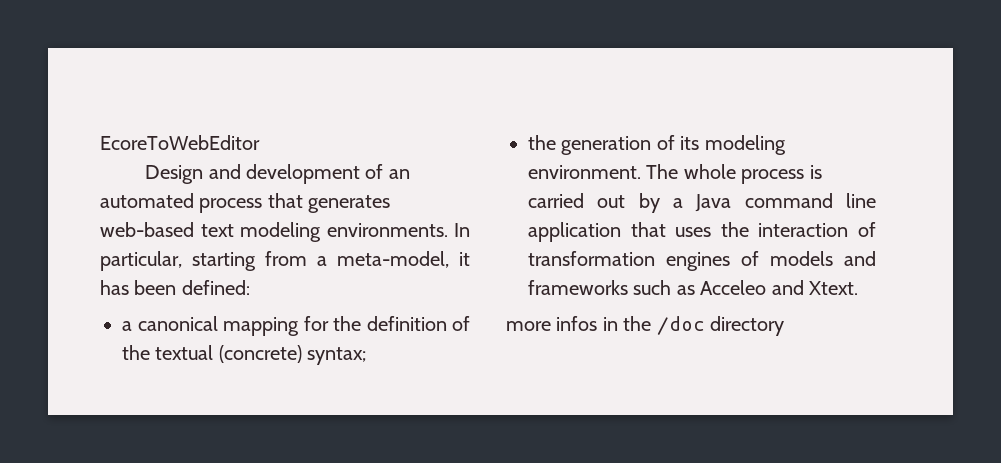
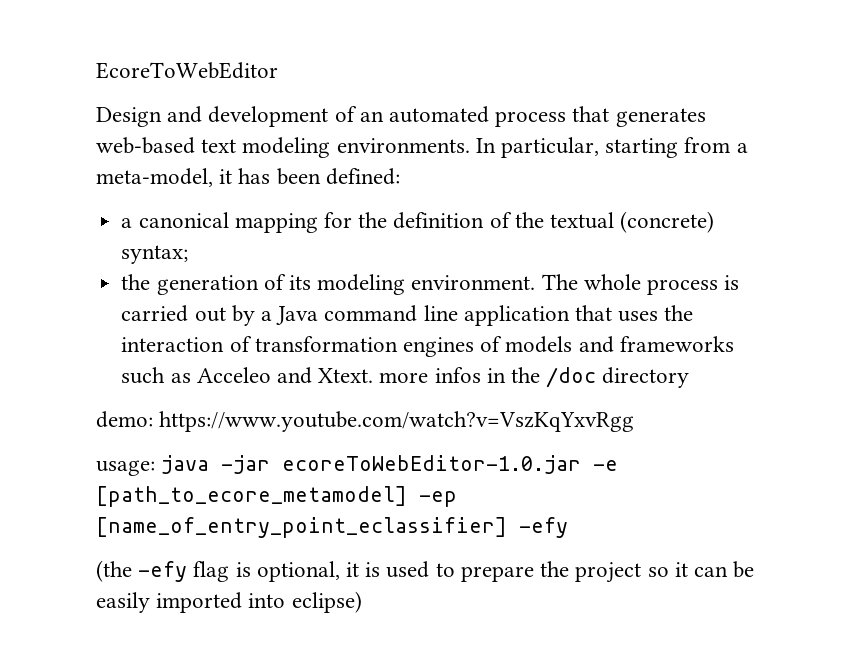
- The whole process is carried out by a Java command line application that uses the interaction of transformation engines of models and frameworks such as Acceleo and Xtext.
- more infos in the /doc directory
+ The whole process is carried out by a Java command line application that uses the interaction of transformation engines of models and frameworks such as Acceleo and Xtext. more infos in the /doc directory
+ demo: https://www.youtube.com/watch?v=VszKqYxvRgg
+ usage: java -jar ecoreToWebEditor-1.0.jar -e [path_to_ecore_metamodel] -ep [name_of_entry_point_eclassifier] -efy
+ (the -efy flag is optional, it is used to prepare the project so it can be easily imported into eclipse)

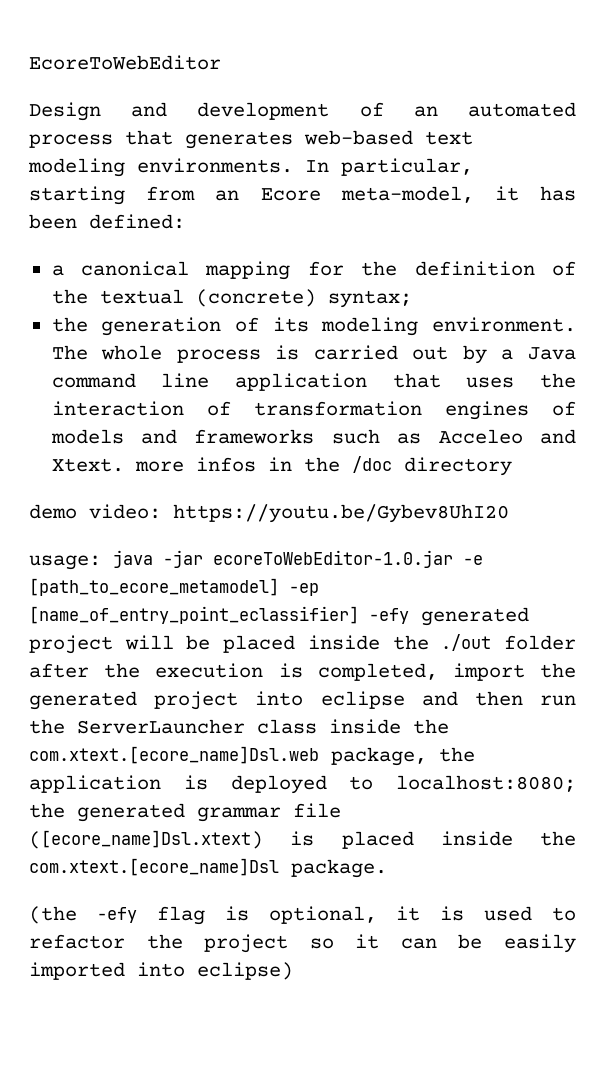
- In particular, starting from a meta-model, it has been defined:
+ In particular, starting from an Ecore meta-model, it has been defined:
- demo: https://www.youtube.com/watch?v=VszKqYxvRgg
+ demo video: https://youtu.be/Gybev8UhI20
- usage: java -jar ecoreToWebEditor-1.0.jar -e [path_to_ecore_metamodel] -ep [name_of_entry_point_eclassifier] -efy
+ usage: java -jar ecoreToWebEditor-1.0.jar -e [path_to_ecore_metamodel] -ep [name_of_entry_point_eclassifier] -efy generated project will be placed inside the ./out folder after the execution is completed, import the generated project into eclipse and then run the ServerLauncher class inside the com.xtext.[ecore_name]Dsl.web package, the application is deployed to localhost:8080; the generated grammar file ([ecore_name]Dsl.xtext) is placed inside the com.xtext.[ecore_name]Dsl package.
- (the -efy flag is optional, it is used to prepare the project so it can be easily imported into eclipse)
+ (the -efy flag is optional, it is used to refactor the project so it can be easily imported into eclipse)

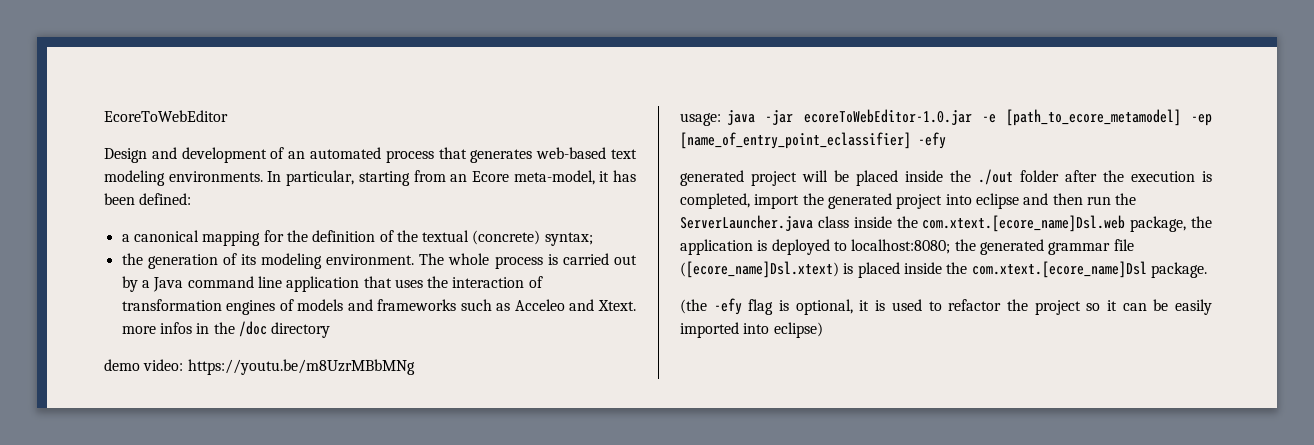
- demo video: https://youtu.be/Gybev8UhI20
+ demo video: https://youtu.be/m8UzrMBbMNg
- usage: java -jar ecoreToWebEditor-1.0.jar -e [path_to_ecore_metamodel] -ep [name_of_entry_point_eclassifier] -efy generated project will be placed inside the ./out folder after the execution is completed, import the generated project into eclipse and then run the ServerLauncher class inside the com.xtext.[ecore_name]Dsl.web package, the application is deployed to localhost:8080; the generated grammar file ([ecore_name]Dsl.xtext) is placed inside the com.xtext.[ecore_name]Dsl package.
+ usage: java -jar ecoreToWebEditor-1.0.jar -e [path_to_ecore_metamodel] -ep [name_of_entry_point_eclassifier] -efy
+ generated project will be placed inside the ./out folder after the execution is completed, import the generated project into eclipse and then run the ServerLauncher.java class inside the com.xtext.[ecore_name]Dsl.web package, the application is deployed to localhost:8080; the generated grammar file ([ecore_name]Dsl.xtext) is placed inside the com.xtext.[ecore_name]Dsl package.

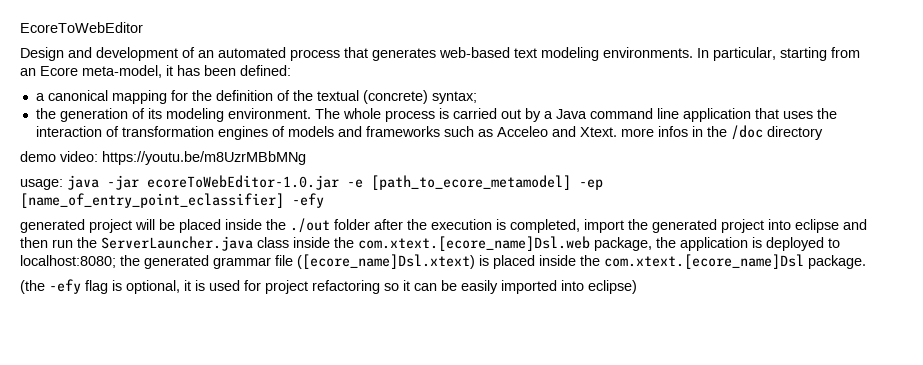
- (the -efy flag is optional, it is used to refactor the project so it can be easily imported into eclipse)
+ (the -efy flag is optional, it is used for project refactoring so it can be easily imported into eclipse)

